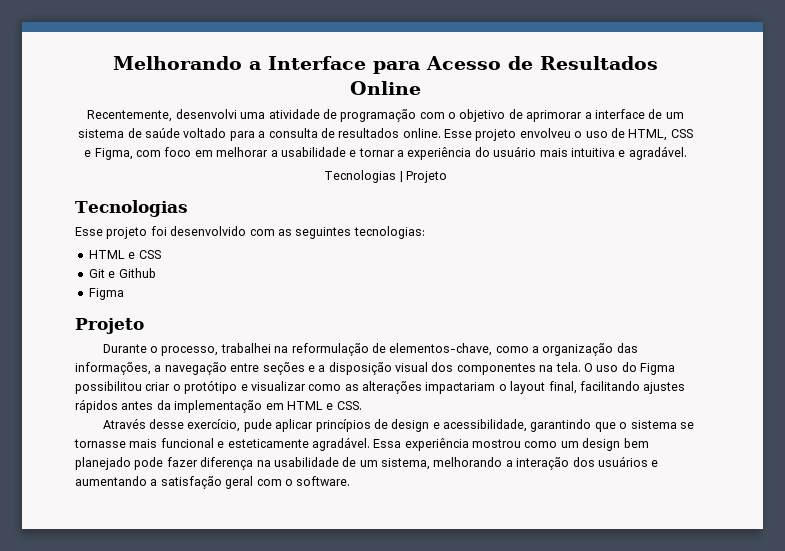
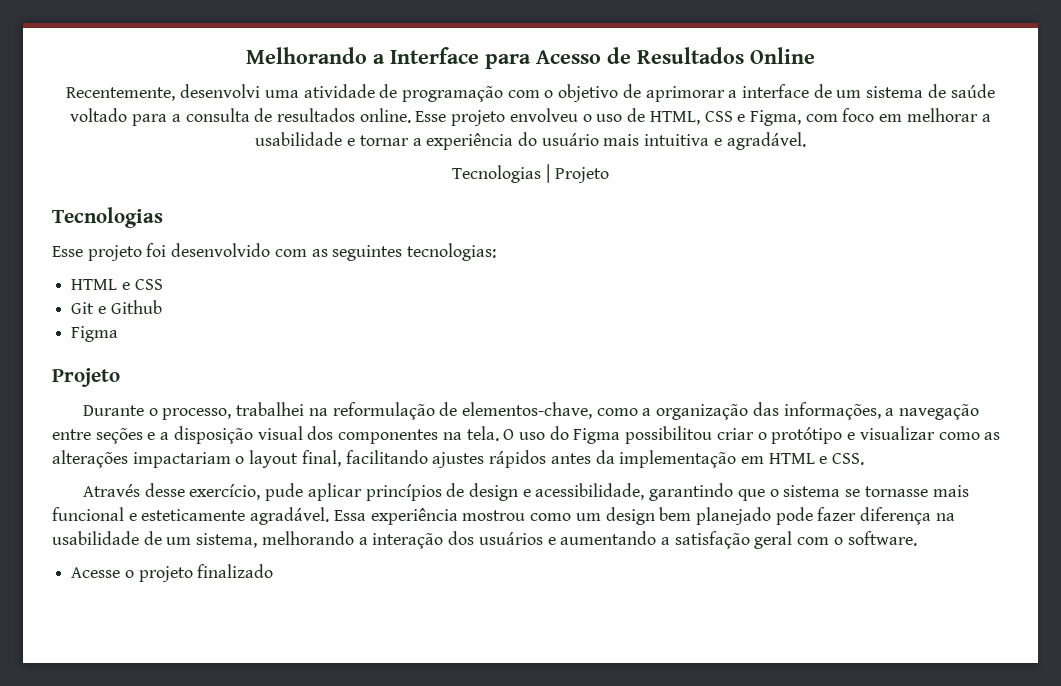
+ Acesse o projeto finalizado

